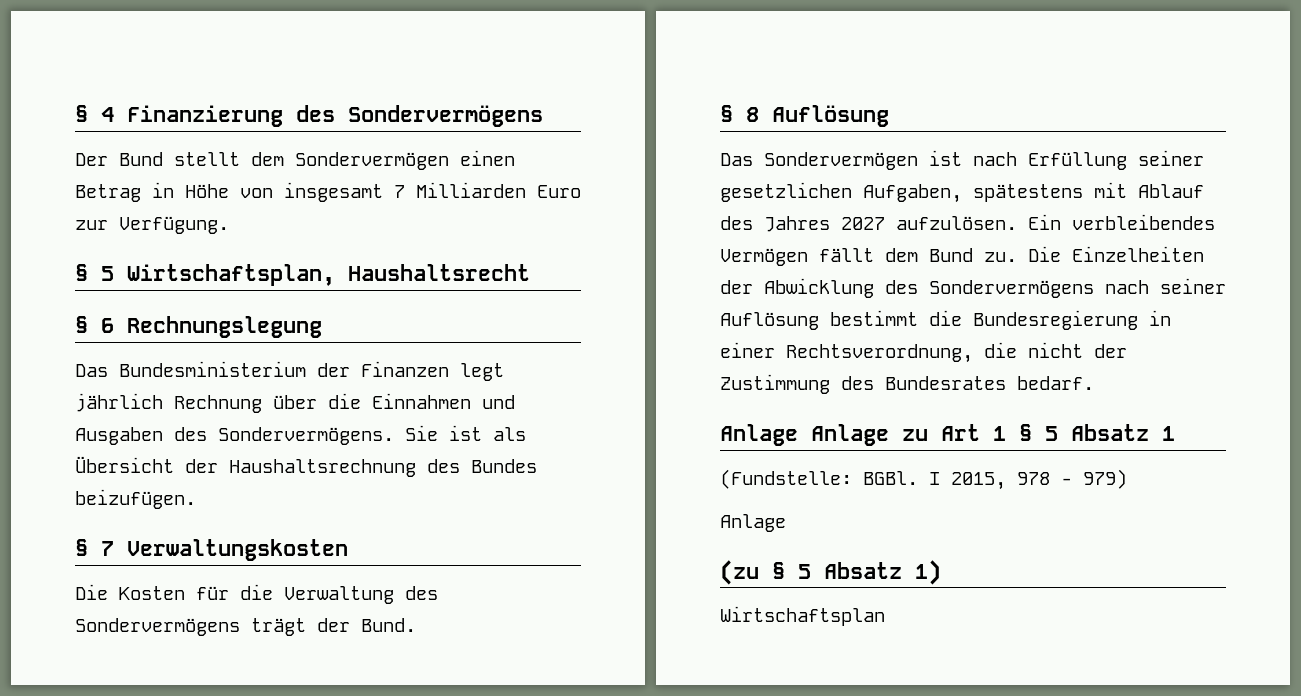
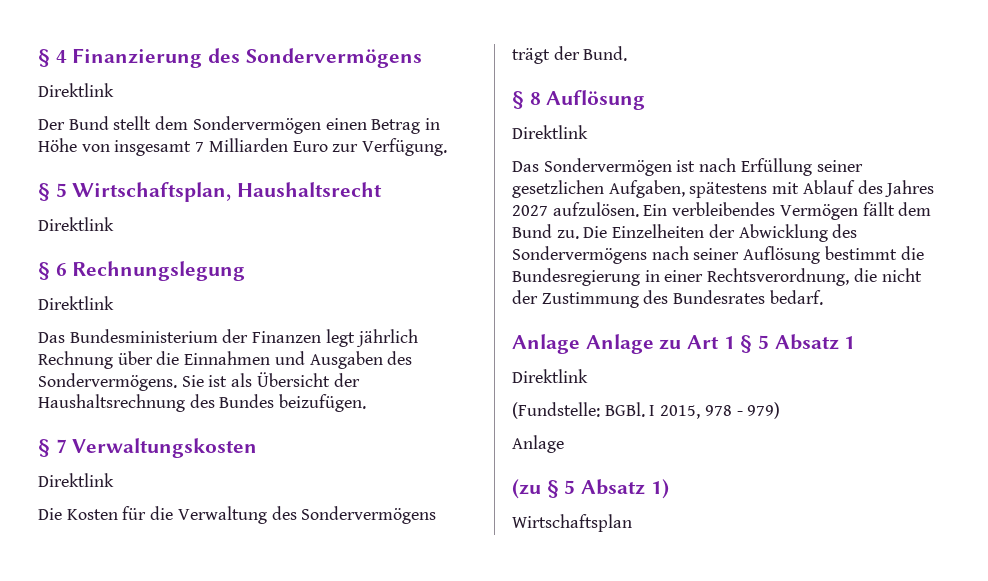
  § 4 Finanzierung des Sondervermögens
+ Direktlink
  § 5 Wirtschaftsplan, Haushaltsrecht
+ Direktlink
  § 6 Rechnungslegung
+ Direktlink
  § 7 Verwaltungskosten
+ Direktlink
  § 8 Auflösung
+ Direktlink
  Anlage Anlage zu Art 1 § 5 Absatz 1
+ Direktlink

